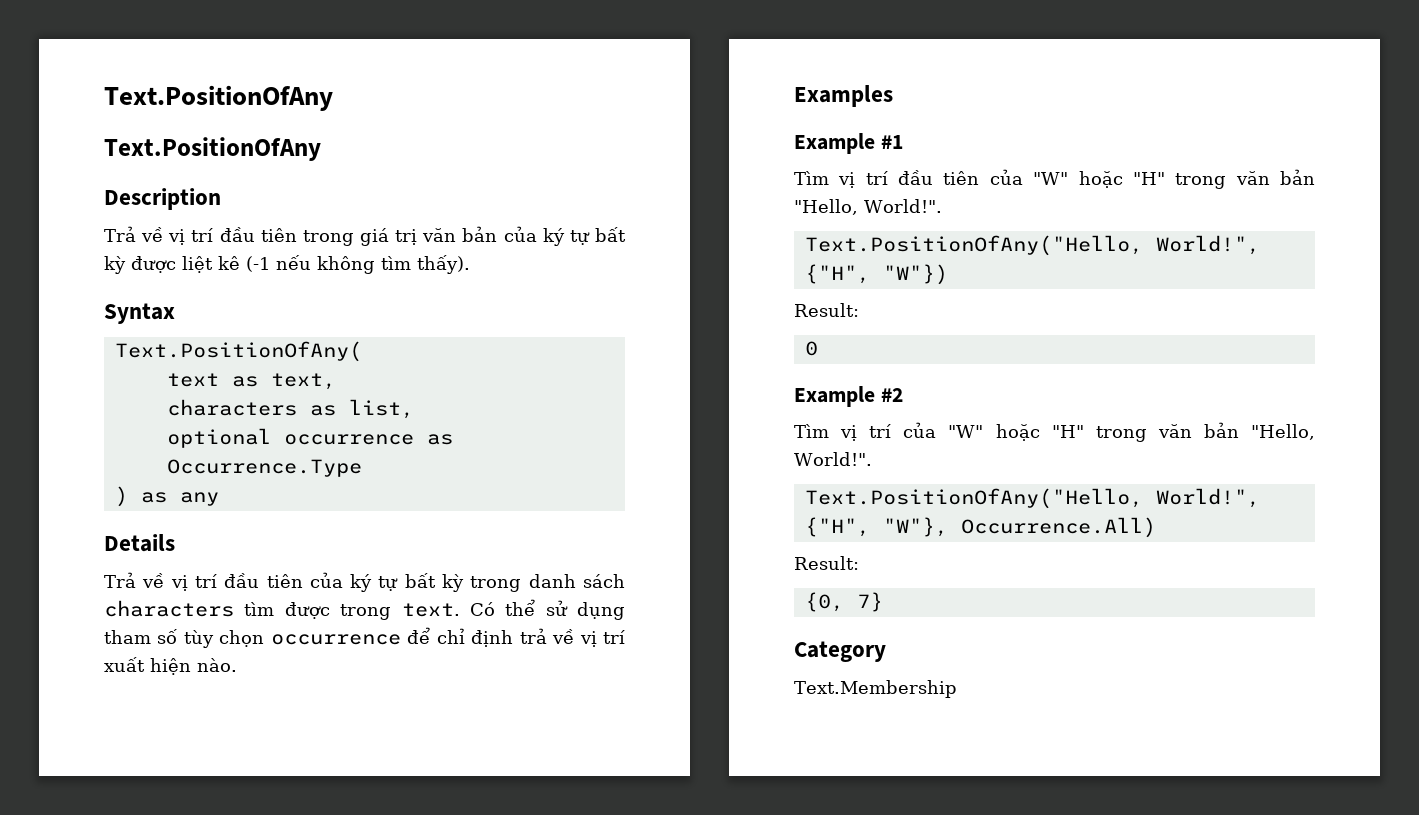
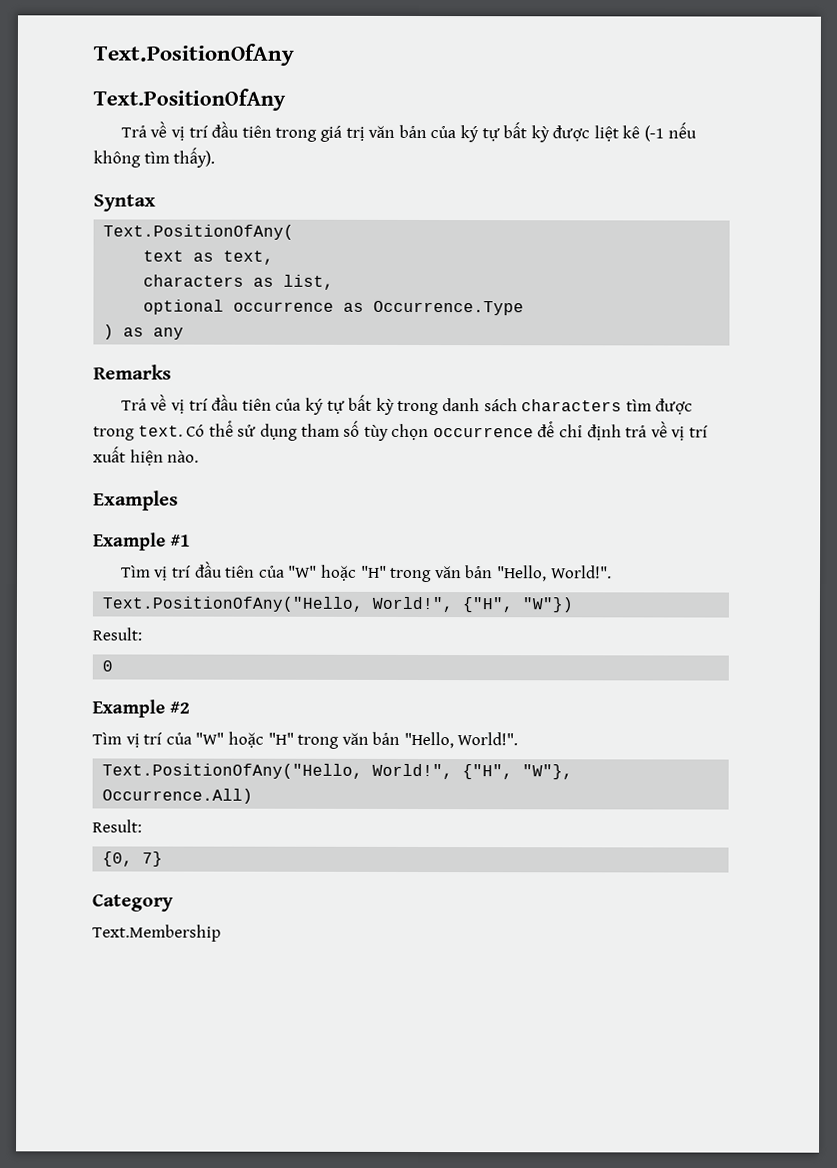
- Description
- Details
+ Remarks

